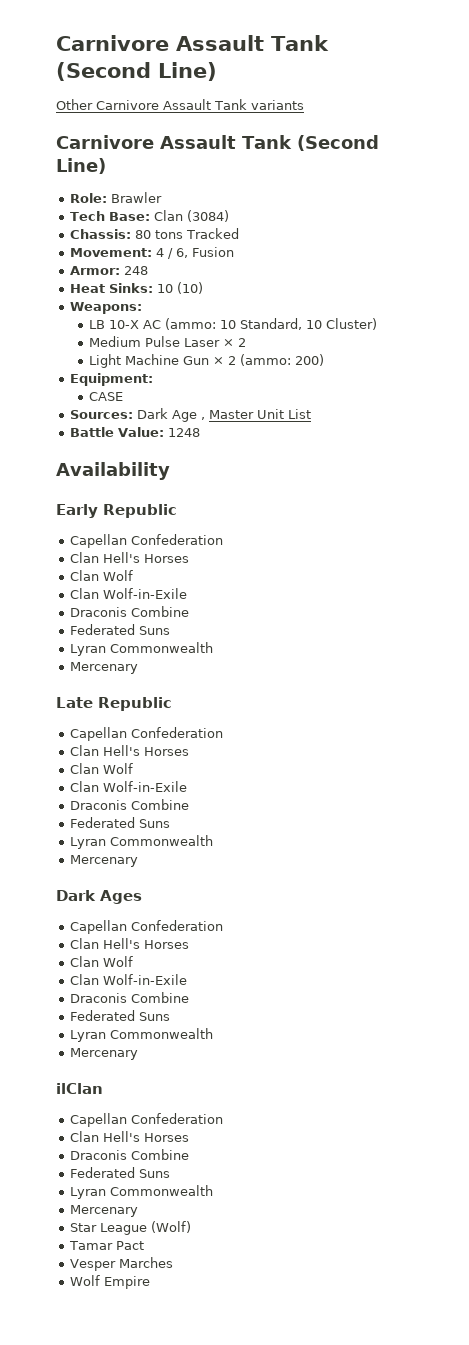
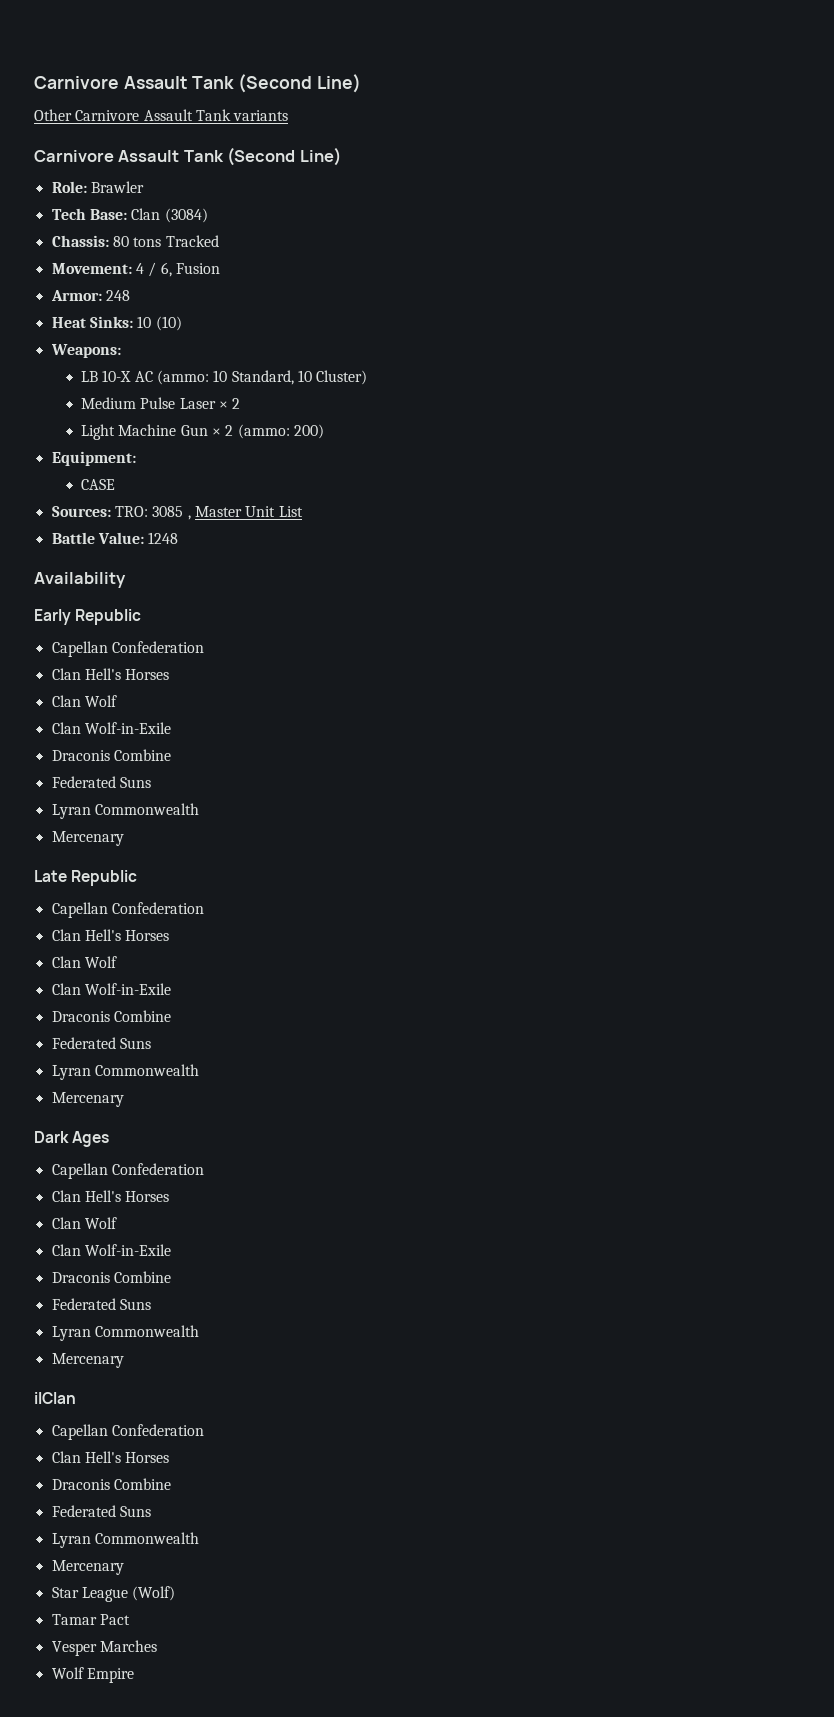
- Sources: Dark Age , Master Unit List
+ Sources: TRO: 3085 , Master Unit List

